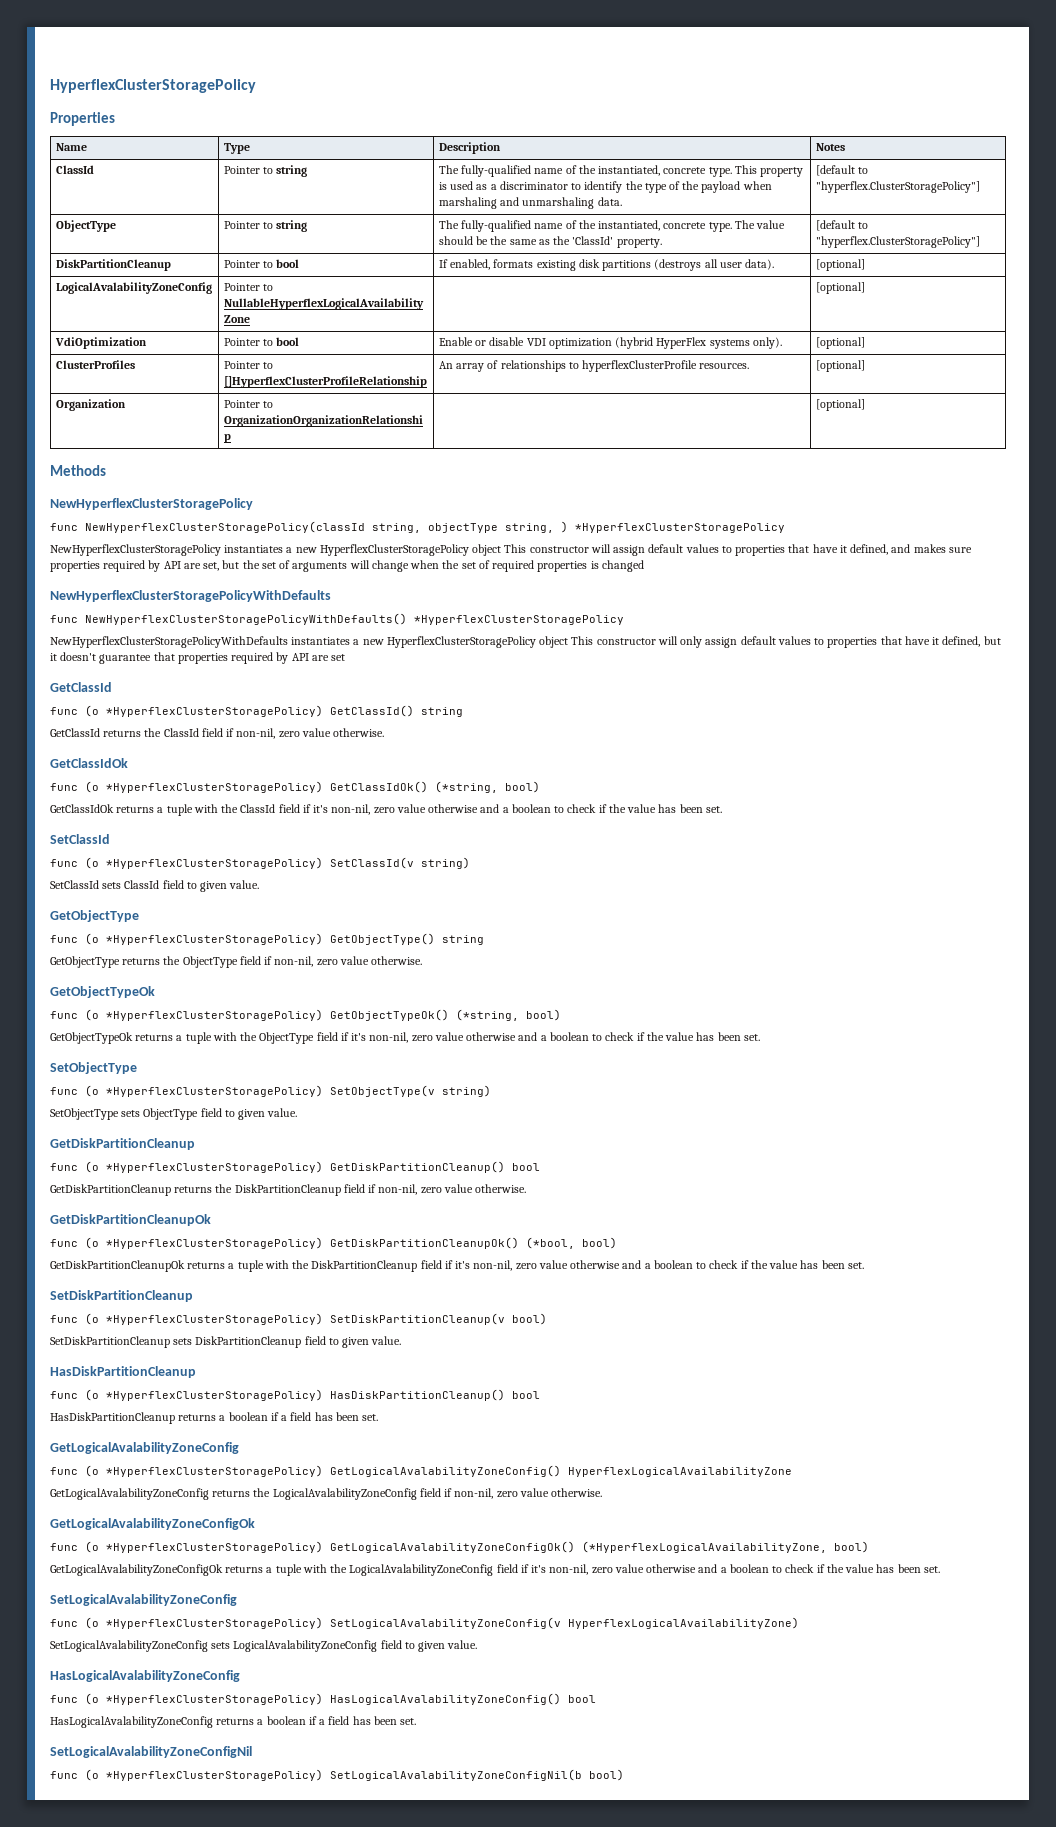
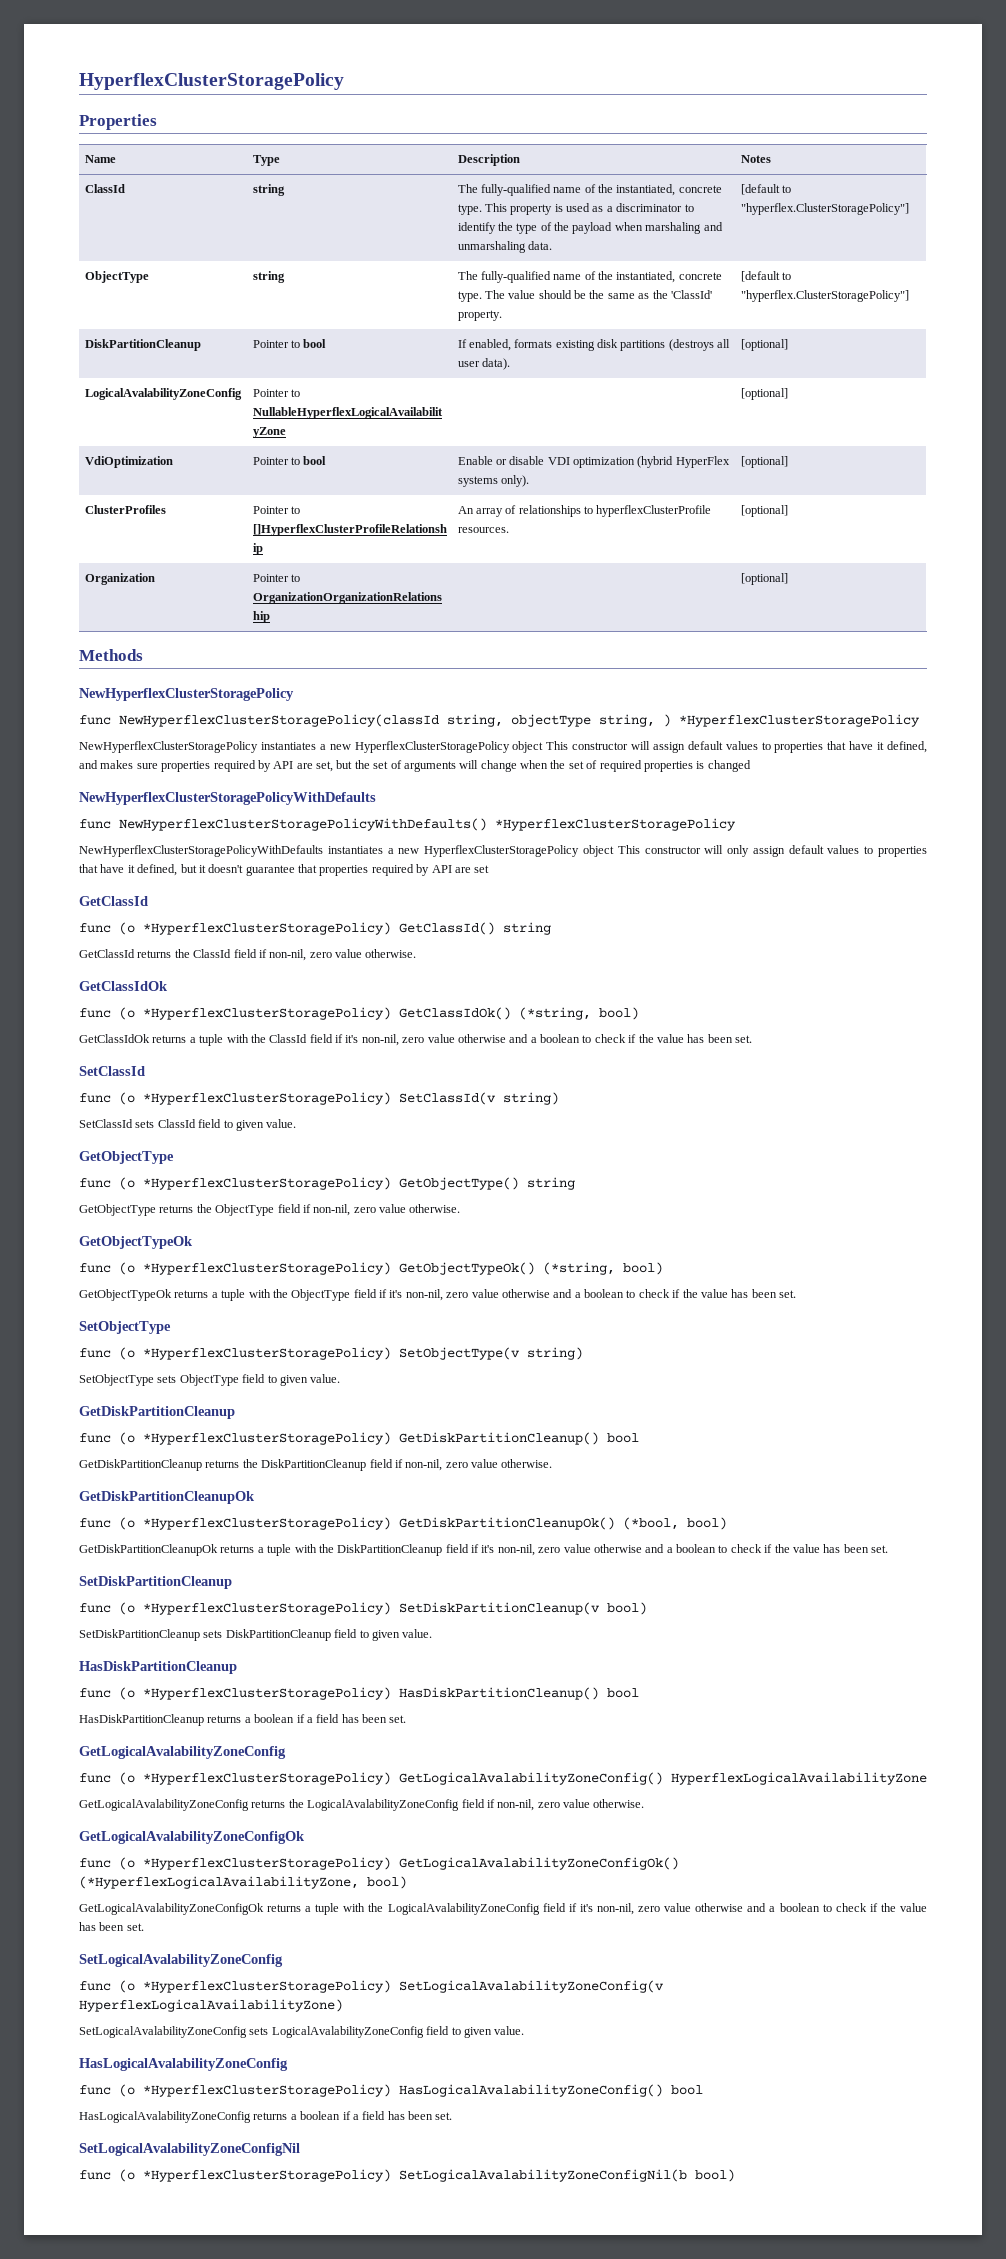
- ClassId | Pointer to string | The fully-qualified name of the instantiated, concrete type. This property is used as a discriminator to identify the type of the payload when marshaling and unmarshaling data. | [default to "hyperflex.ClusterStoragePolicy"]
+ ClassId | string | The fully-qualified name of the instantiated, concrete type. This property is used as a discriminator to identify the type of the payload when marshaling and unmarshaling data. | [default to "hyperflex.ClusterStoragePolicy"]
- ObjectType | Pointer to string | The fully-qualified name of the instantiated, concrete type. The value should be the same as the 'ClassId' property. | [default to "hyperflex.ClusterStoragePolicy"]
+ ObjectType | string | The fully-qualified name of the instantiated, concrete type. The value should be the same as the 'ClassId' property. | [default to "hyperflex.ClusterStoragePolicy"]

